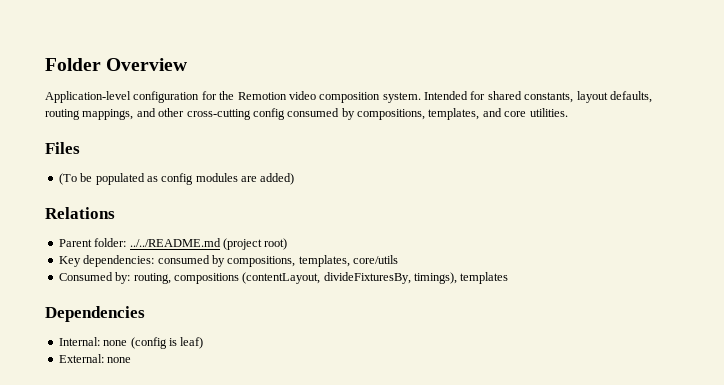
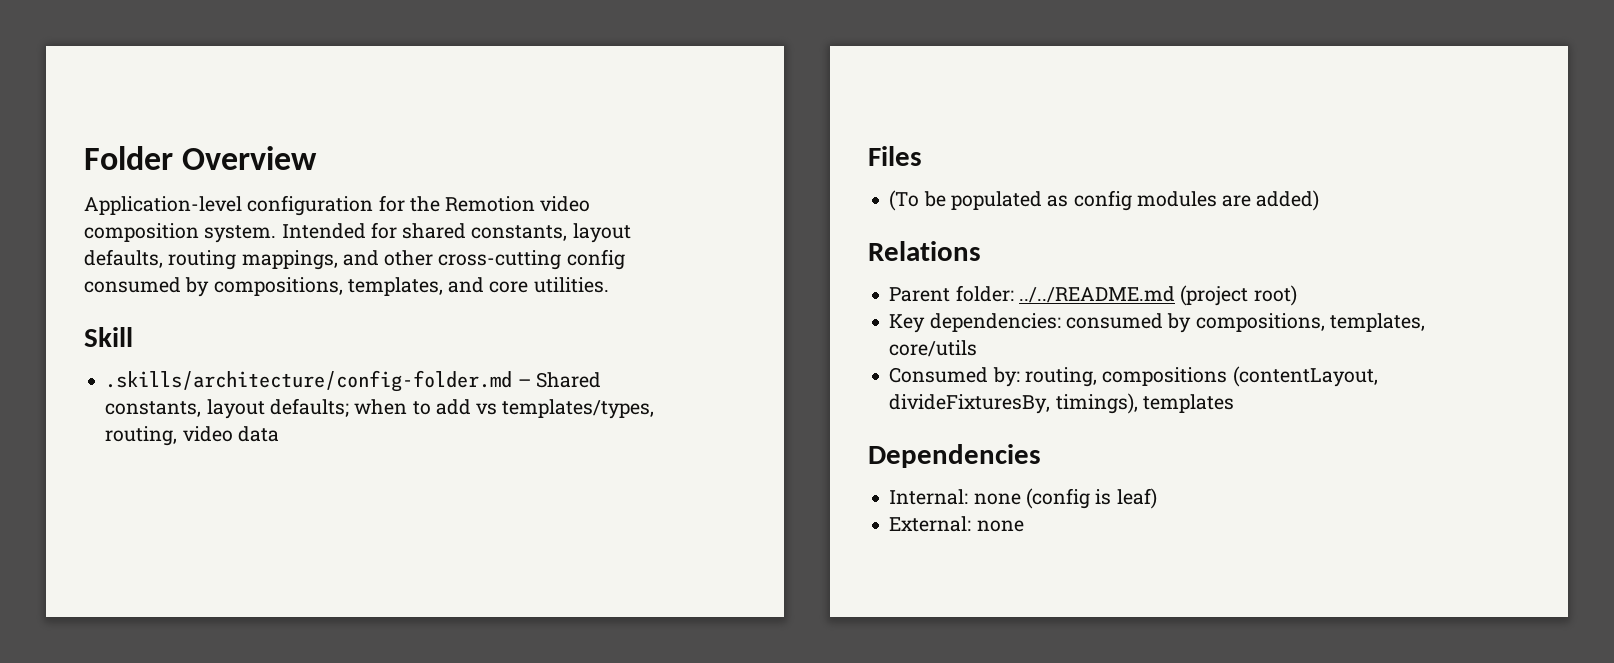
+ Skill
+ .skills/architecture/config-folder.md – Shared constants, layout defaults; when to add vs templates/types, routing, video data

